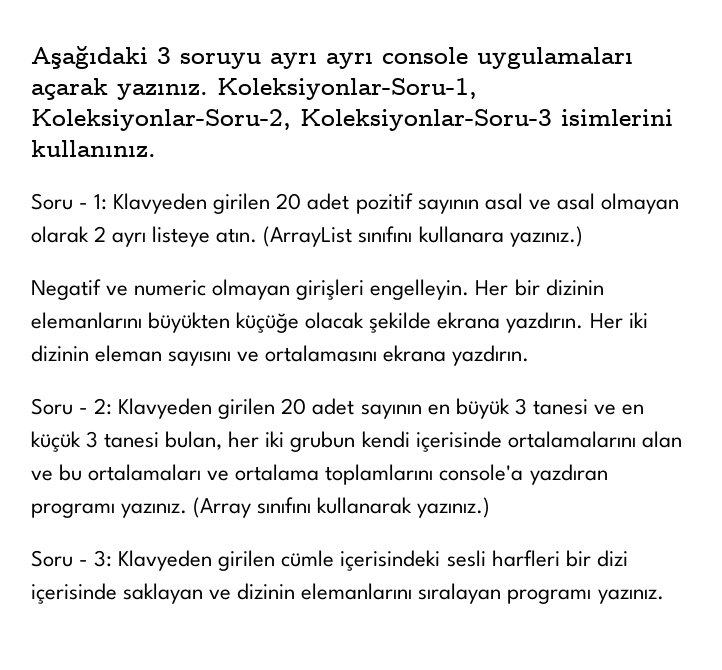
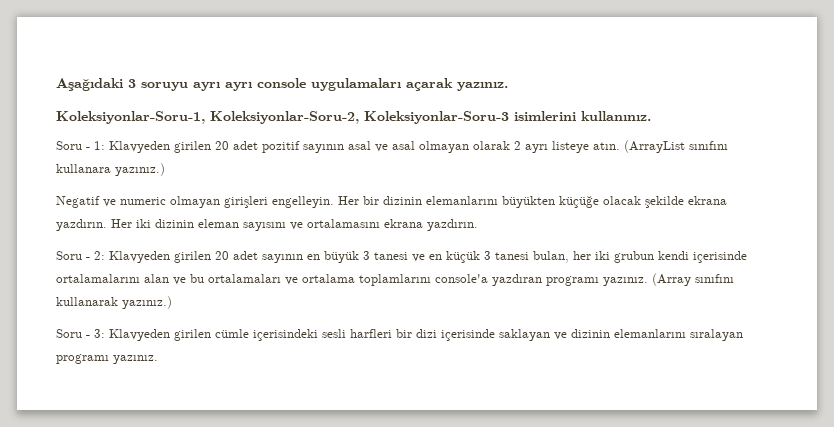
- Aşağıdaki 3 soruyu ayrı ayrı console uygulamaları açarak yazınız. Koleksiyonlar-Soru-1, Koleksiyonlar-Soru-2, Koleksiyonlar-Soru-3 isimlerini kullanınız.
+ Aşağıdaki 3 soruyu ayrı ayrı console uygulamaları açarak yazınız.
+ Koleksiyonlar-Soru-1, Koleksiyonlar-Soru-2, Koleksiyonlar-Soru-3 isimlerini kullanınız.

